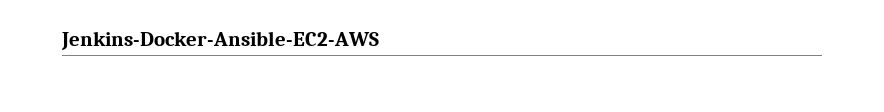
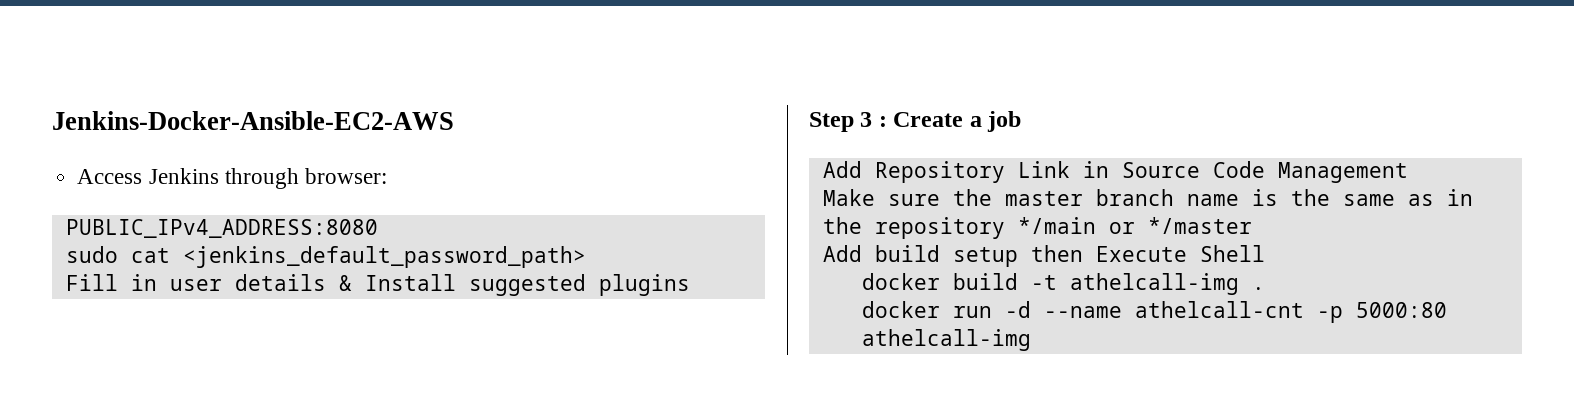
+ Access Jenkins through browser:
+ PUBLIC_IPv4_ADDRESS:8080
+ sudo cat <jenkins_default_password_path>
+ Fill in user details & Install suggested plugins
+ Step 3 : Create a job
+ Add Repository Link in Source Code Management
+ Make sure the master branch name is the same as in the repository */main or */master
+ Add build setup then Execute Shell
+ docker build -t athelcall-img .
+ docker run -d --name athelcall-cnt -p 5000:80 athelcall-img

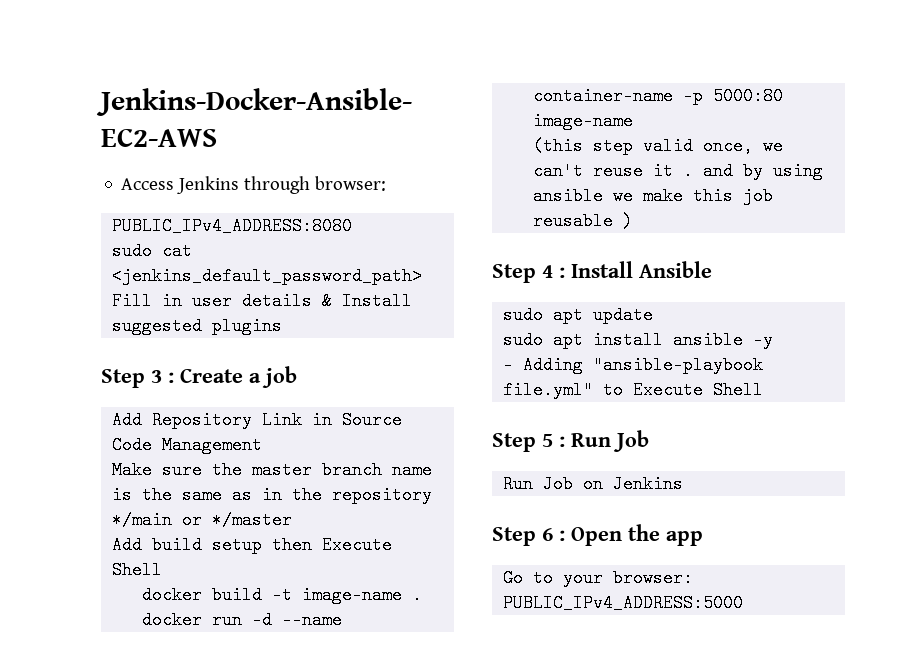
- docker build -t athelcall-img .
+ docker build -t image-name .
- docker run -d --name athelcall-cnt -p 5000:80 athelcall-img
+ docker run -d --name container-name -p 5000:80 image-name
+ (this step valid once, we can't reuse it . and by using ansible we make this job reusable )
+ Step 4 : Install Ansible
+ sudo apt update
+ sudo apt install ansible -y
+ - Adding "ansible-playbook file.yml" to Execute Shell
+ Step 5 : Run Job
+ Run Job on Jenkins
+ Step 6 : Open the app
+ Go to your browser: PUBLIC_IPv4_ADDRESS:5000

